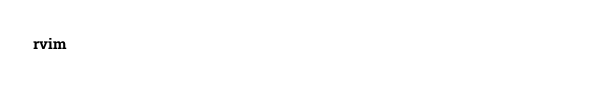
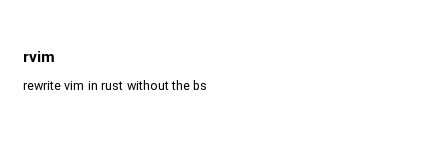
+ rewrite vim in rust without the bs

